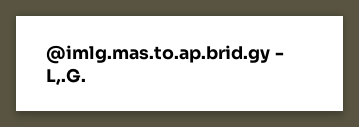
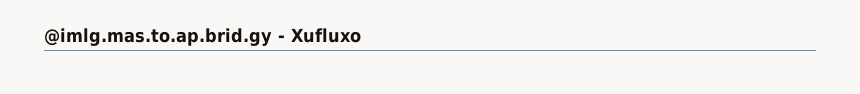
- @imlg.mas.to.ap.brid.gy - L,.G.
+ @imlg.mas.to.ap.brid.gy - Xufluxo

